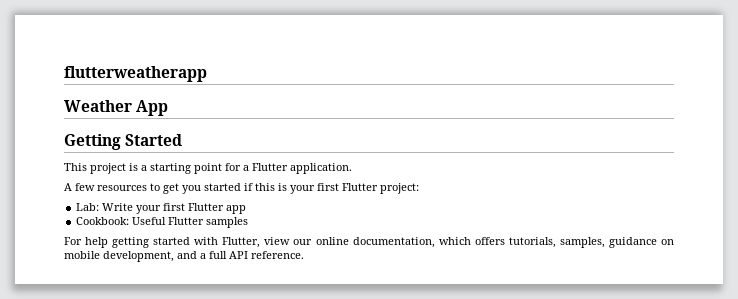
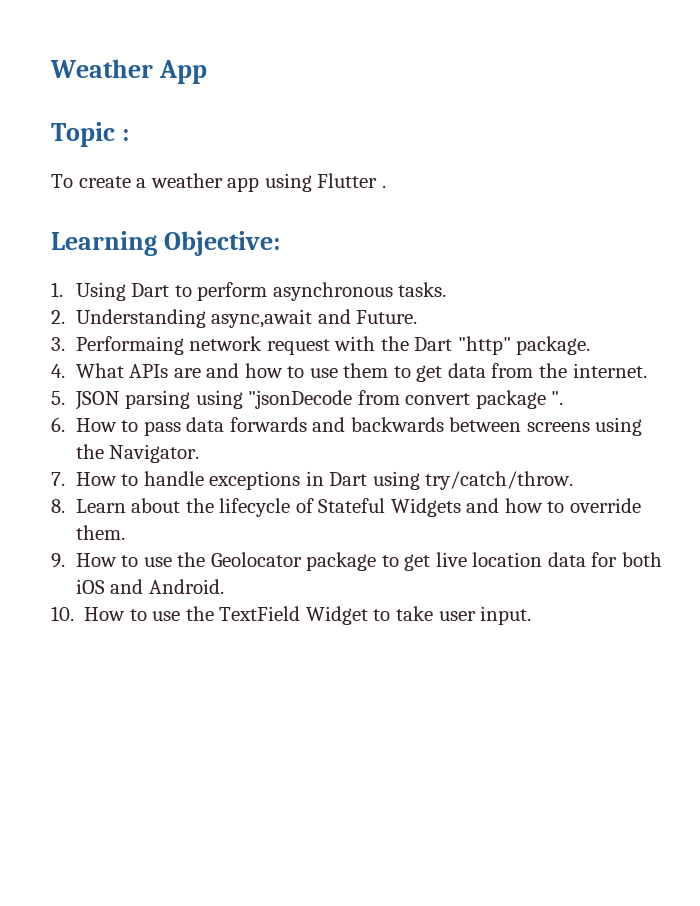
- flutterweatherapp
- Getting Started
- This project is a starting point for a Flutter application.
- A few resources to get you started if this is your first Flutter project:
- Lab: Write your first Flutter app
- Cookbook: Useful Flutter samples
- For help getting started with Flutter, view our online documentation, which offers tutorials, samples, guidance on mobile development, and a full API reference.
+ Topic :
+ To create a weather app using Flutter .
+ Learning Objective:
+ 1. Using Dart to perform asynchronous tasks.
+ 2. Understanding async,await and Future.
+ 3. Performaing network request with the Dart "http" package.
+ 4. What APIs are and how to use them to get data from the internet.
+ 5. JSON parsing using "jsonDecode from convert package ".
+ 6. How to pass data forwards and backwards between screens using the Navigator.
+ 7. How to handle exceptions in Dart using try/catch/throw.
+ 8. Learn about the lifecycle of Stateful Widgets and how to override them.
+ 9. How to use the Geolocator package to get live location data for both iOS and Android.
+ 10. How to use the TextField Widget to take user input.

